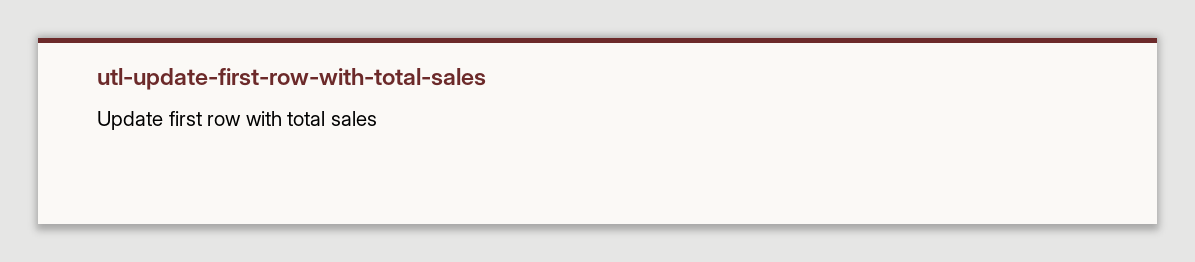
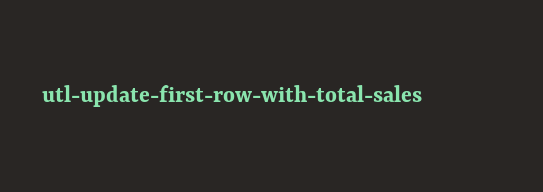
- Update first row with total sales

